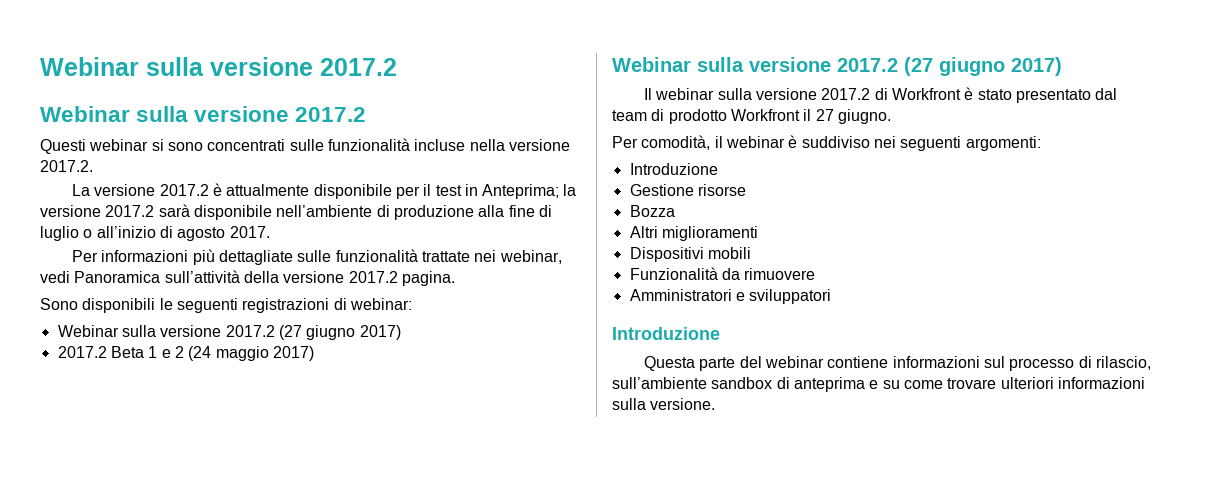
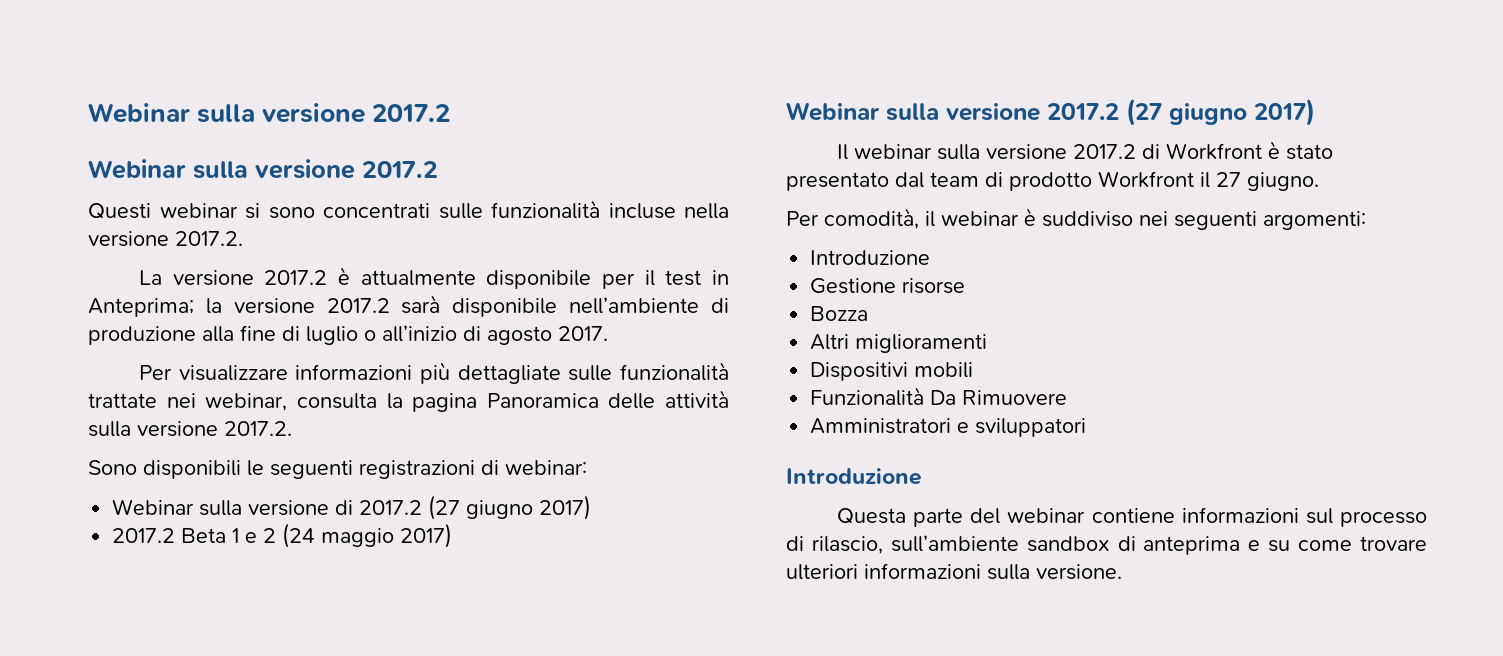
- Per informazioni più dettagliate sulle funzionalità trattate nei webinar, vedi Panoramica sull’attività della versione 2017.2 pagina.
+ Per visualizzare informazioni più dettagliate sulle funzionalità trattate nei webinar, consulta la pagina Panoramica delle attività sulla versione 2017.2.
  Sono disponibili le seguenti registrazioni di webinar:
- Webinar sulla versione 2017.2 (27 giugno 2017)
+ Webinar sulla versione di 2017.2 (27 giugno 2017)
- Funzionalità da rimuovere
+ Funzionalità Da Rimuovere

